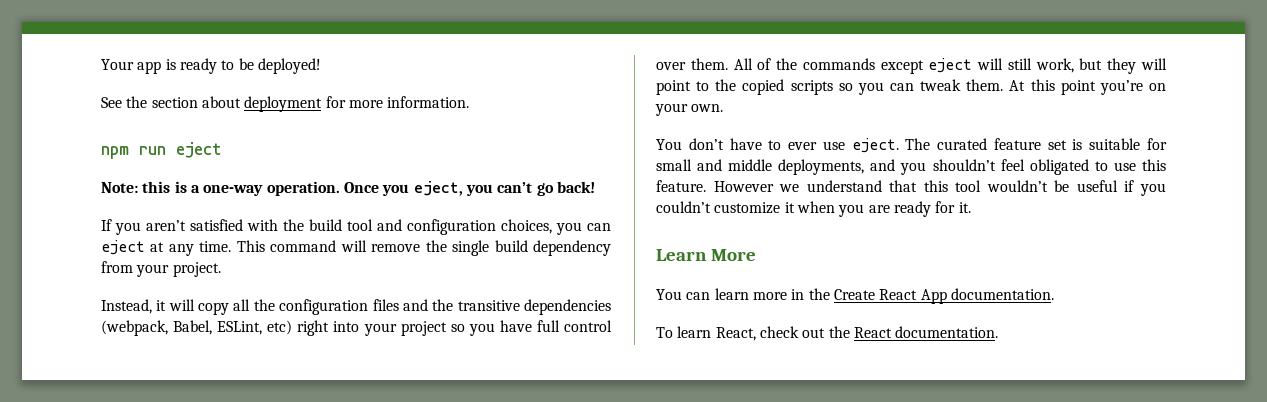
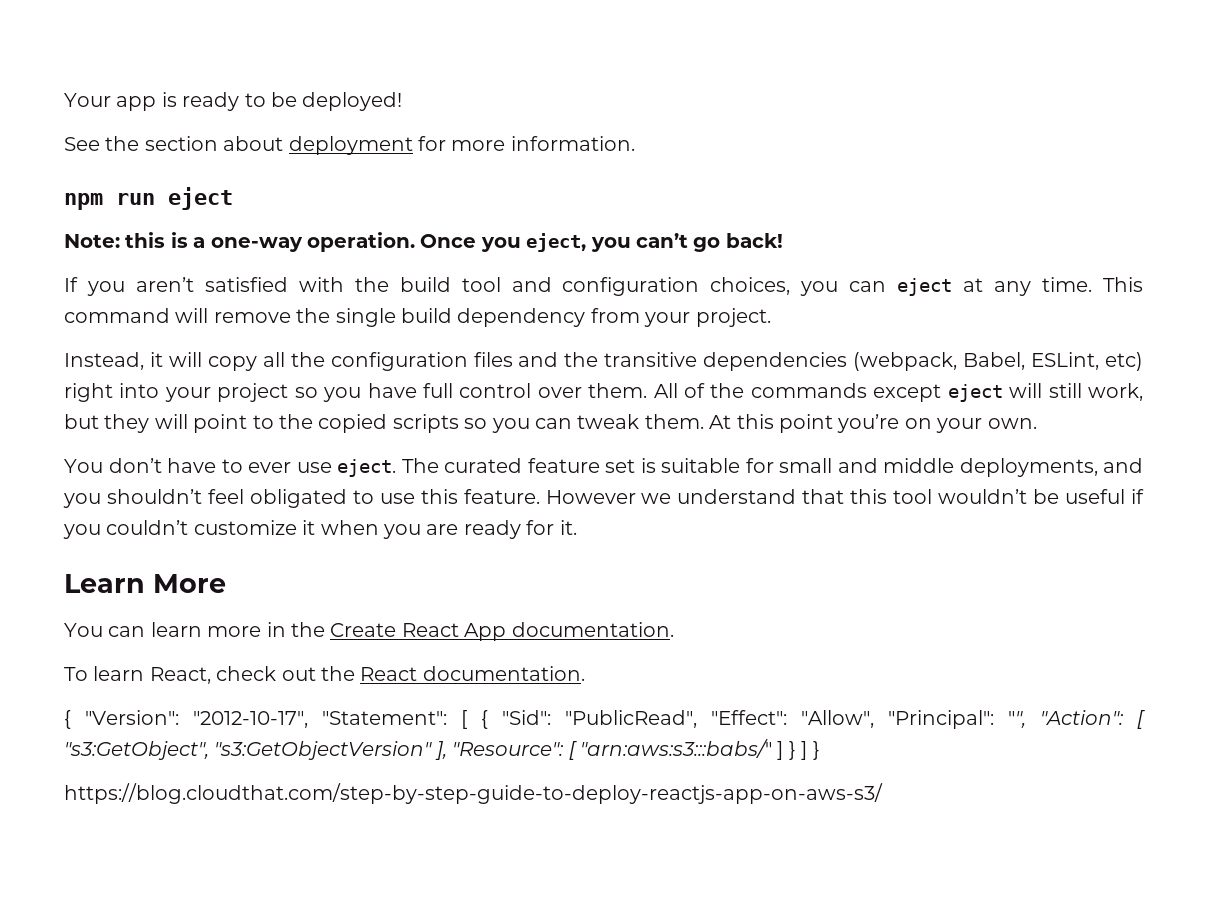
+ { "Version": "2012-10-17", "Statement": [ { "Sid": "PublicRead", "Effect": "Allow", "Principal": "", "Action": [ "s3:GetObject", "s3:GetObjectVersion" ], "Resource": [ "arn:aws:s3:::babs/" ] } ] }
+ https://blog.cloudthat.com/step-by-step-guide-to-deploy-reactjs-app-on-aws-s3/

